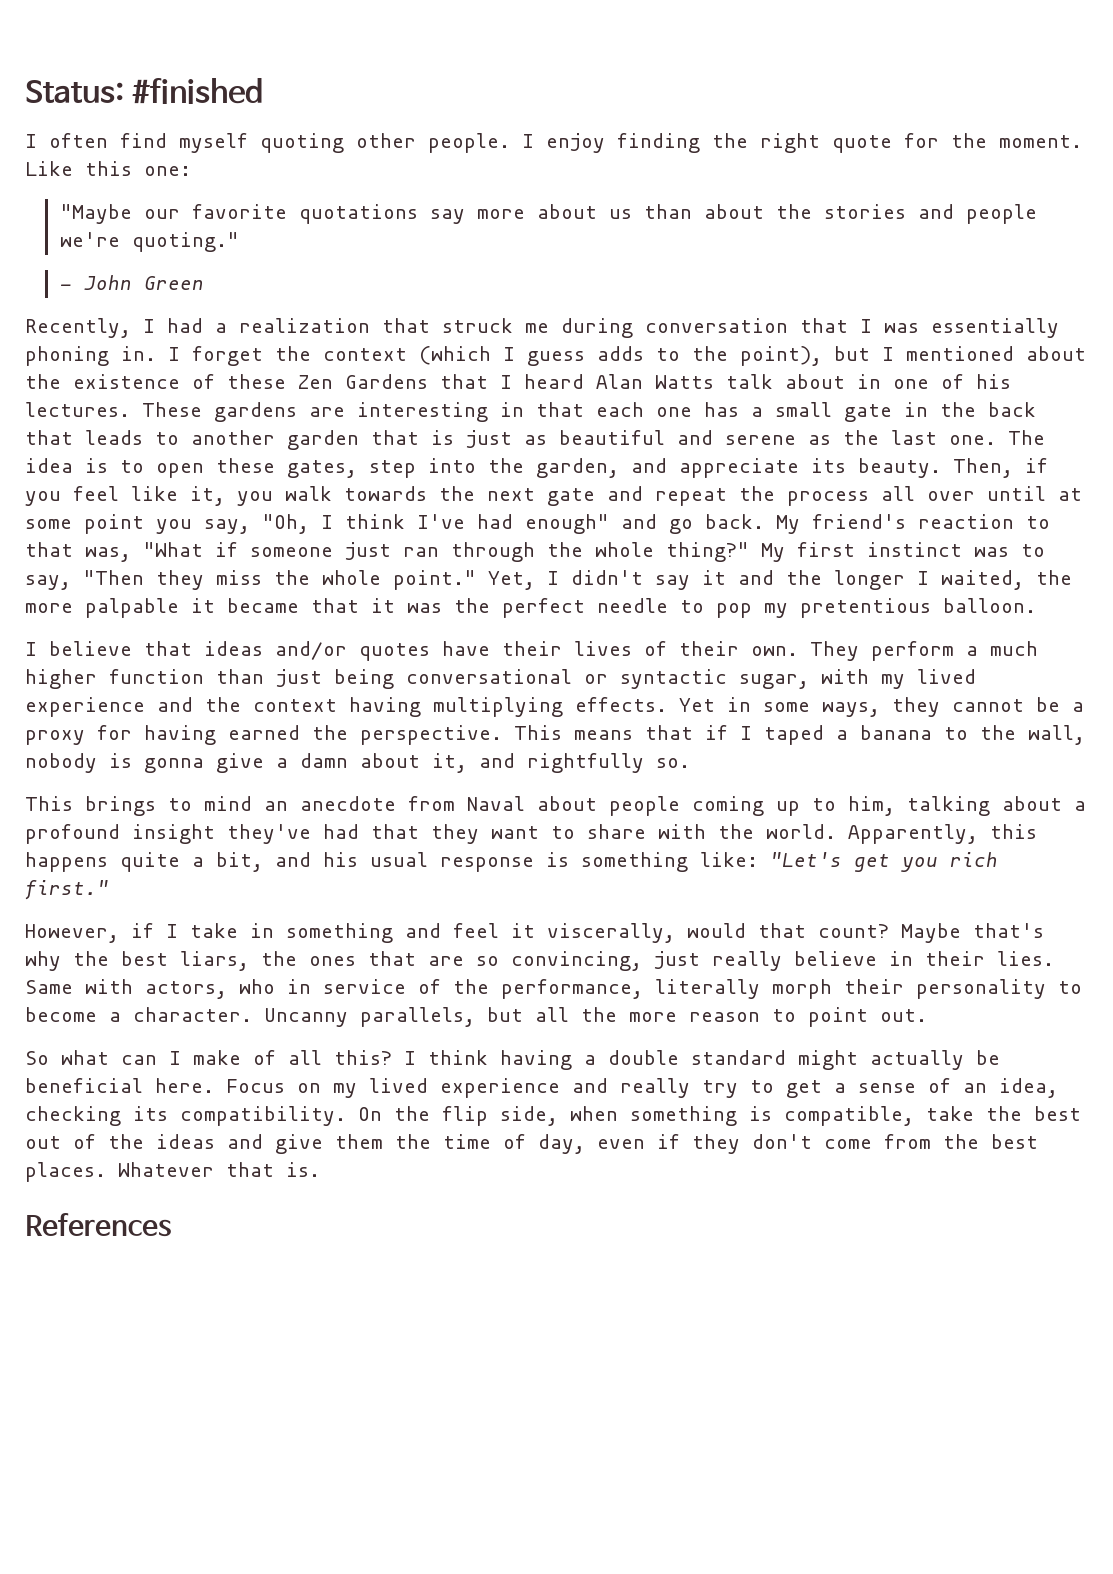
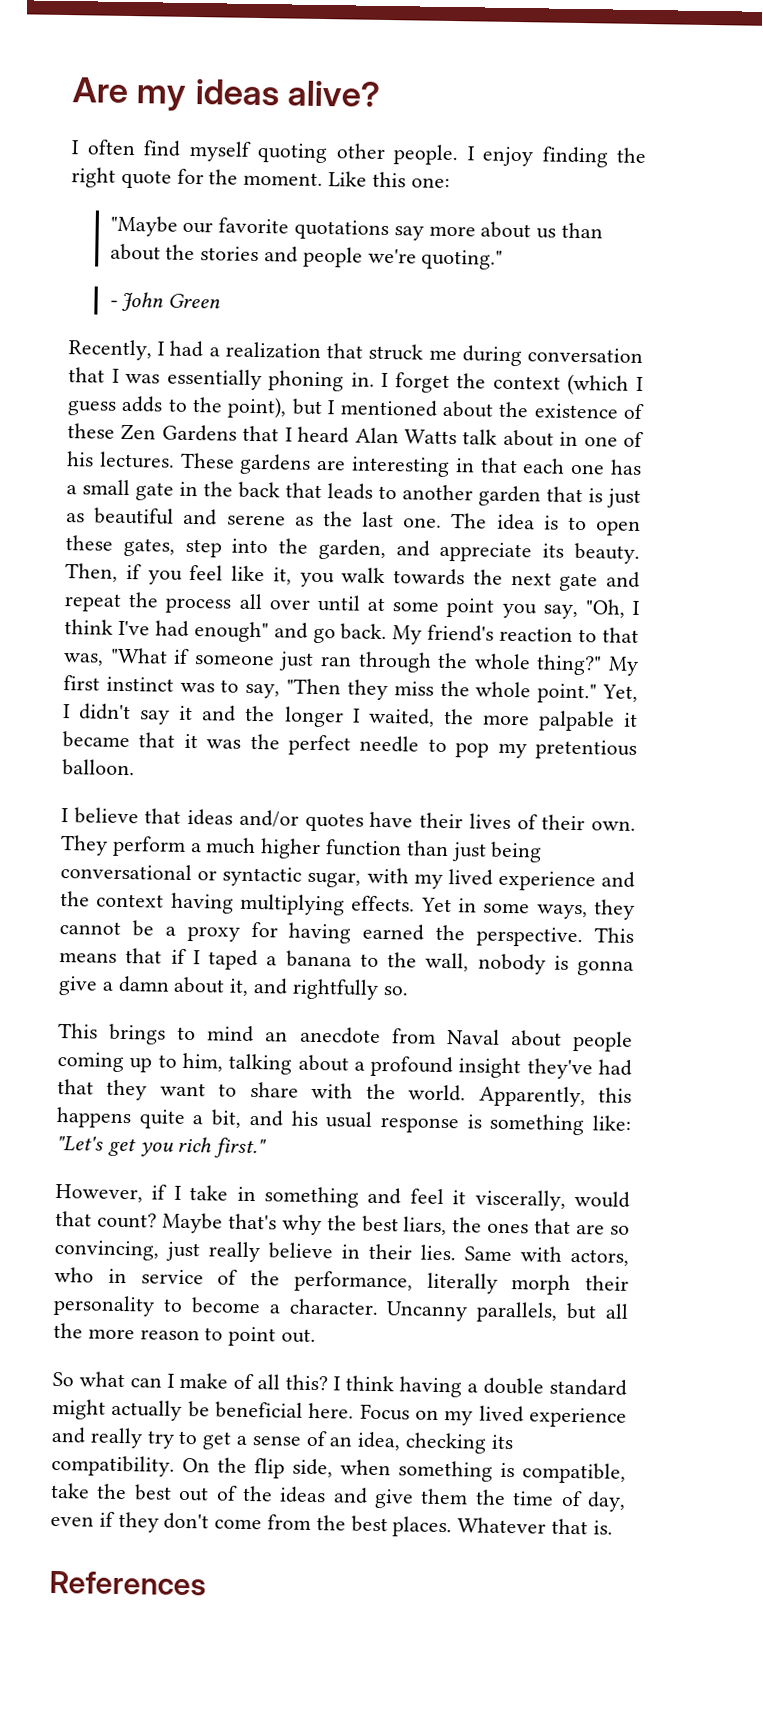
- Status: #finished
+ Are my ideas alive?

